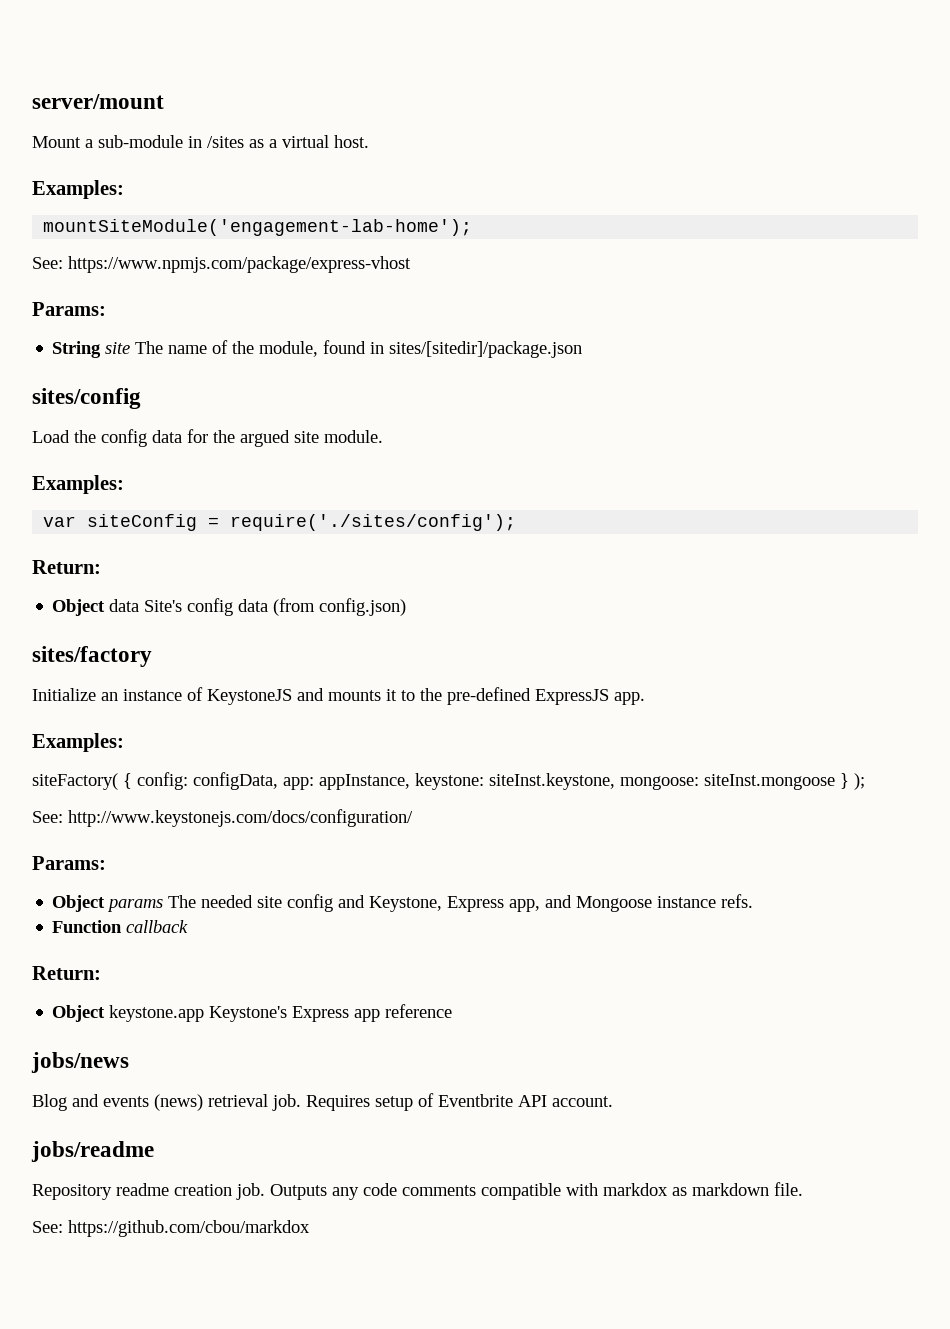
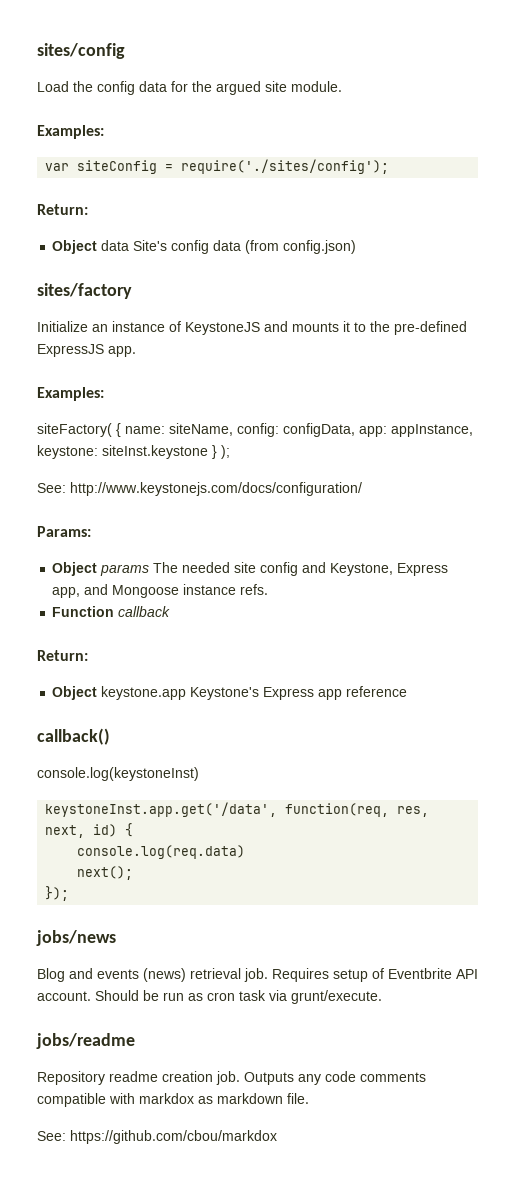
- server/mount
- Mount a sub-module in /sites as a virtual host.
- Examples:
- mountSiteModule('engagement-lab-home');
- See: https://www.npmjs.com/package/express-vhost
- Params:
- String site The name of the module, found in sites/[sitedir]/package.json
- siteFactory( { config: configData, app: appInstance, keystone: siteInst.keystone, mongoose: siteInst.mongoose } );
+ siteFactory( { name: siteName, config: configData, app: appInstance, keystone: siteInst.keystone } );
+ callback()
+ console.log(keystoneInst)
+ keystoneInst.app.get('/data', function(req, res, next, id) {
+ console.log(req.data)
+ next();
+ });
+ Should be run as cron task via grunt/execute.

